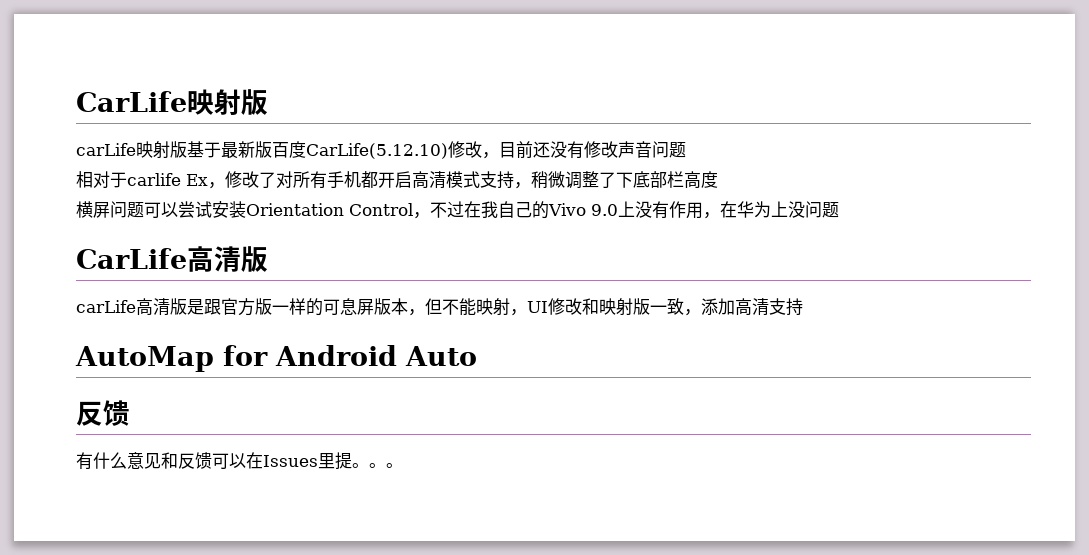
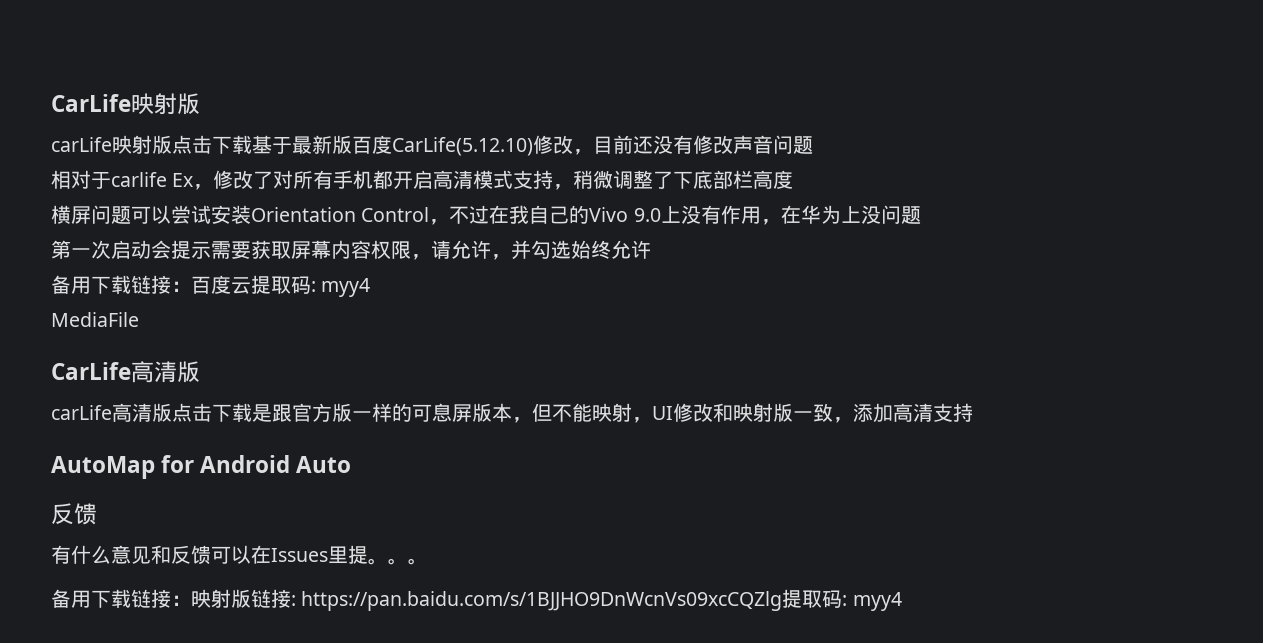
- carLife映射版基于最新版百度CarLife(5.12.10)修改，目前还没有修改声音问题
+ carLife映射版点击下载基于最新版百度CarLife(5.12.10)修改，目前还没有修改声音问题
+ 第一次启动会提示需要获取屏幕内容权限，请允许，并勾选始终允许
+ 备用下载链接：百度云提取码: myy4
+ MediaFile
- carLife高清版是跟官方版一样的可息屏版本，但不能映射，UI修改和映射版一致，添加高清支持
+ carLife高清版点击下载是跟官方版一样的可息屏版本，但不能映射，UI修改和映射版一致，添加高清支持
+ 备用下载链接：映射版链接: https://pan.baidu.com/s/1BJJHO9DnWcnVs09xcCQZlg提取码: myy4

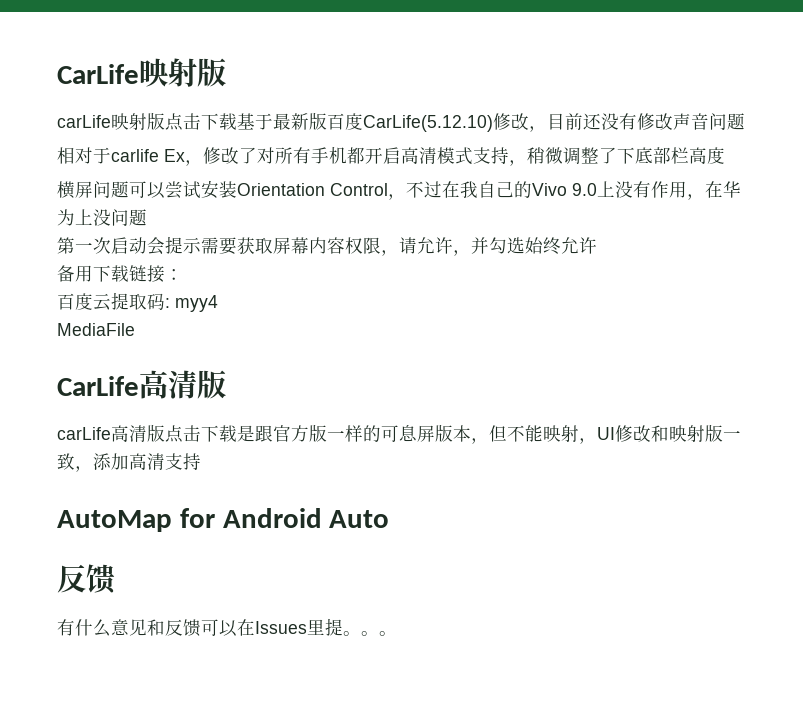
- 备用下载链接：百度云提取码: myy4
+ 备用下载链接：
+ 百度云提取码: myy4
- 备用下载链接：映射版链接: https://pan.baidu.com/s/1BJJHO9DnWcnVs09xcCQZlg提取码: myy4

